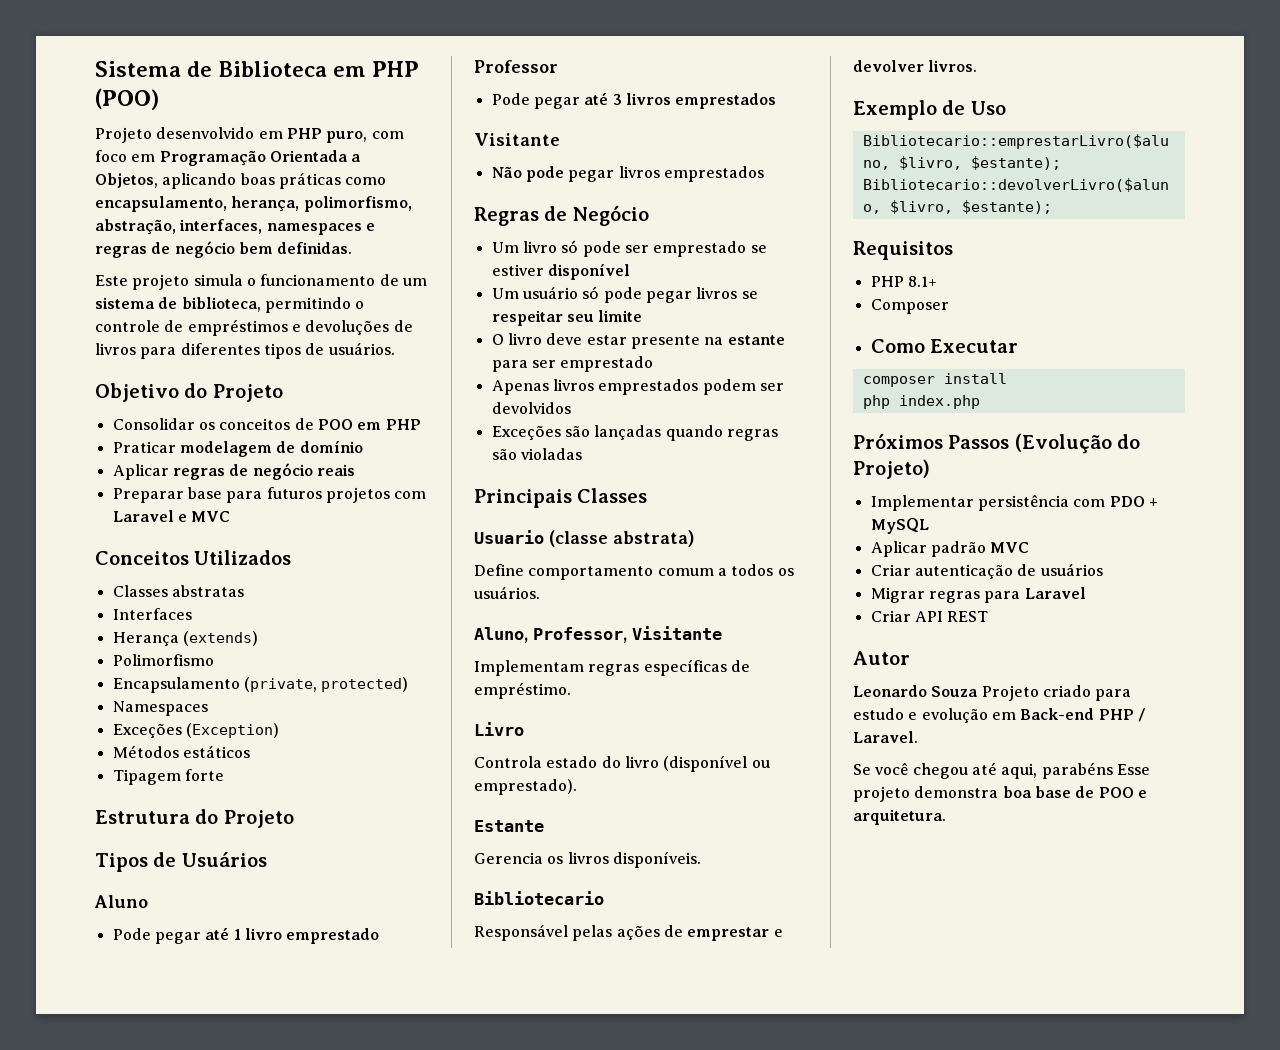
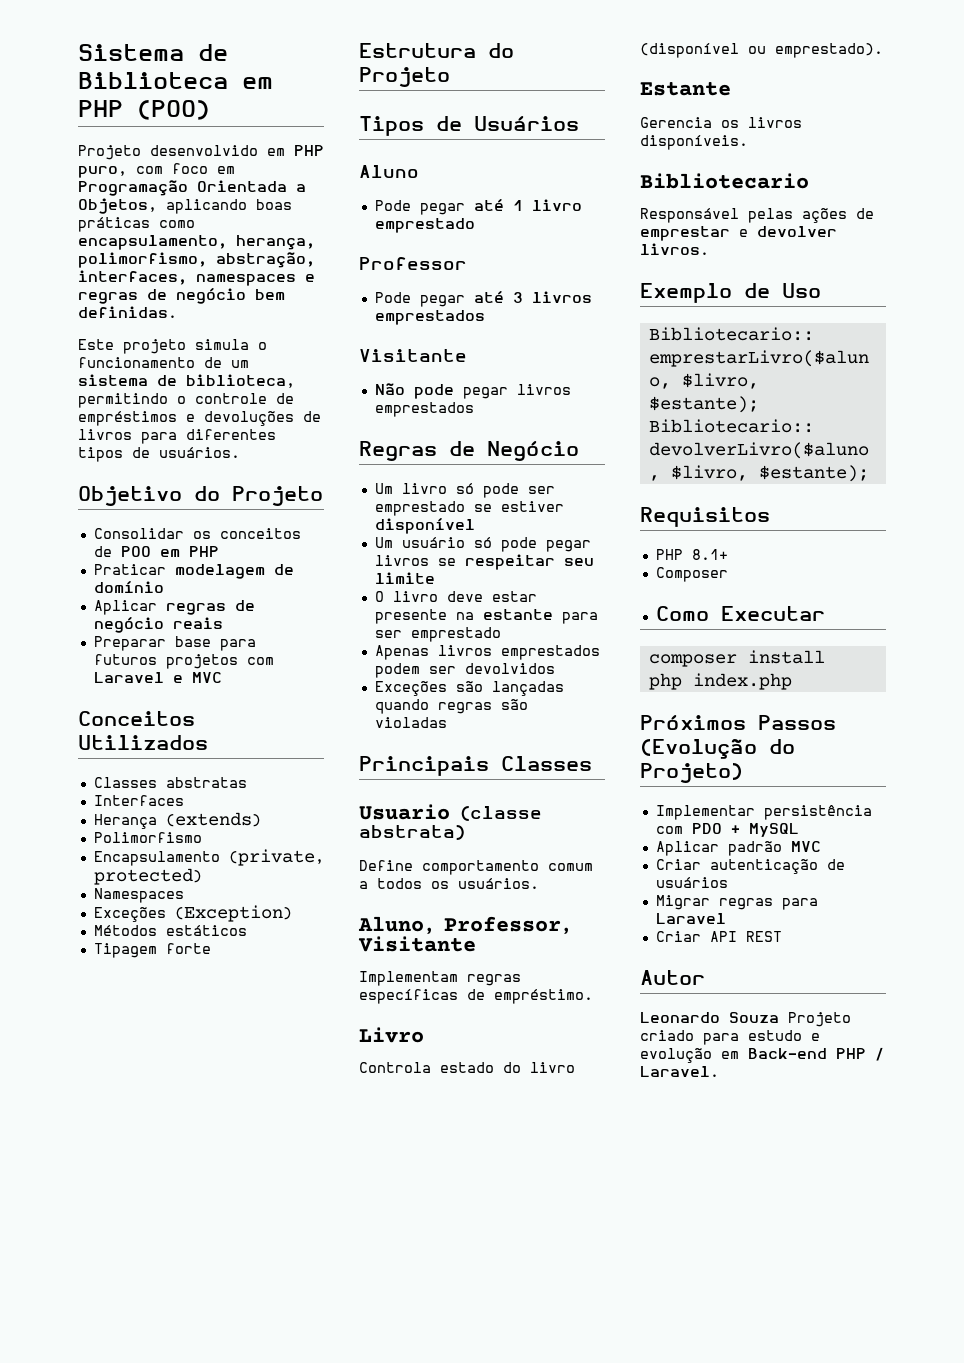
- Se você chegou até aqui, parabéns Esse projeto demonstra boa base de POO e arquitetura.

